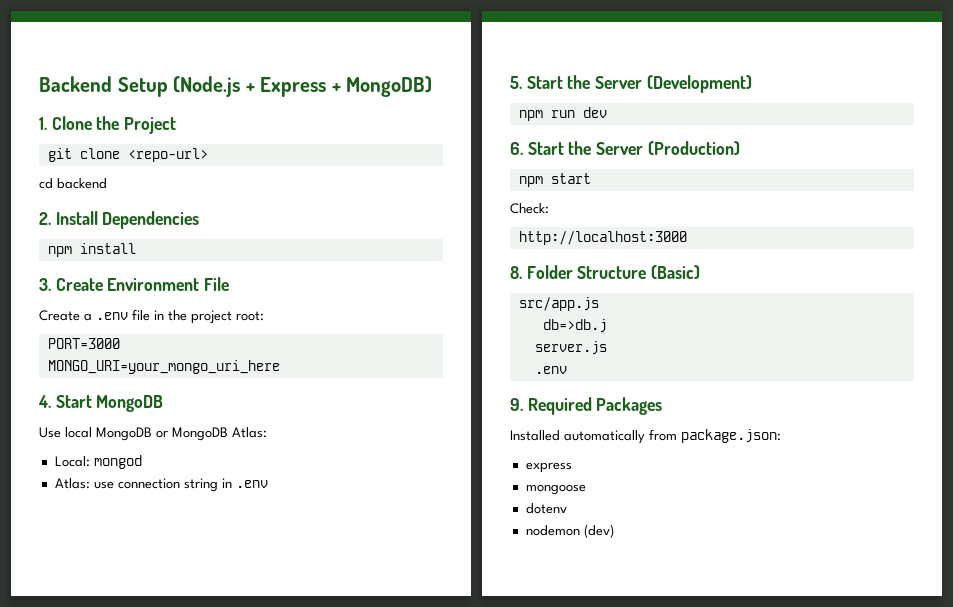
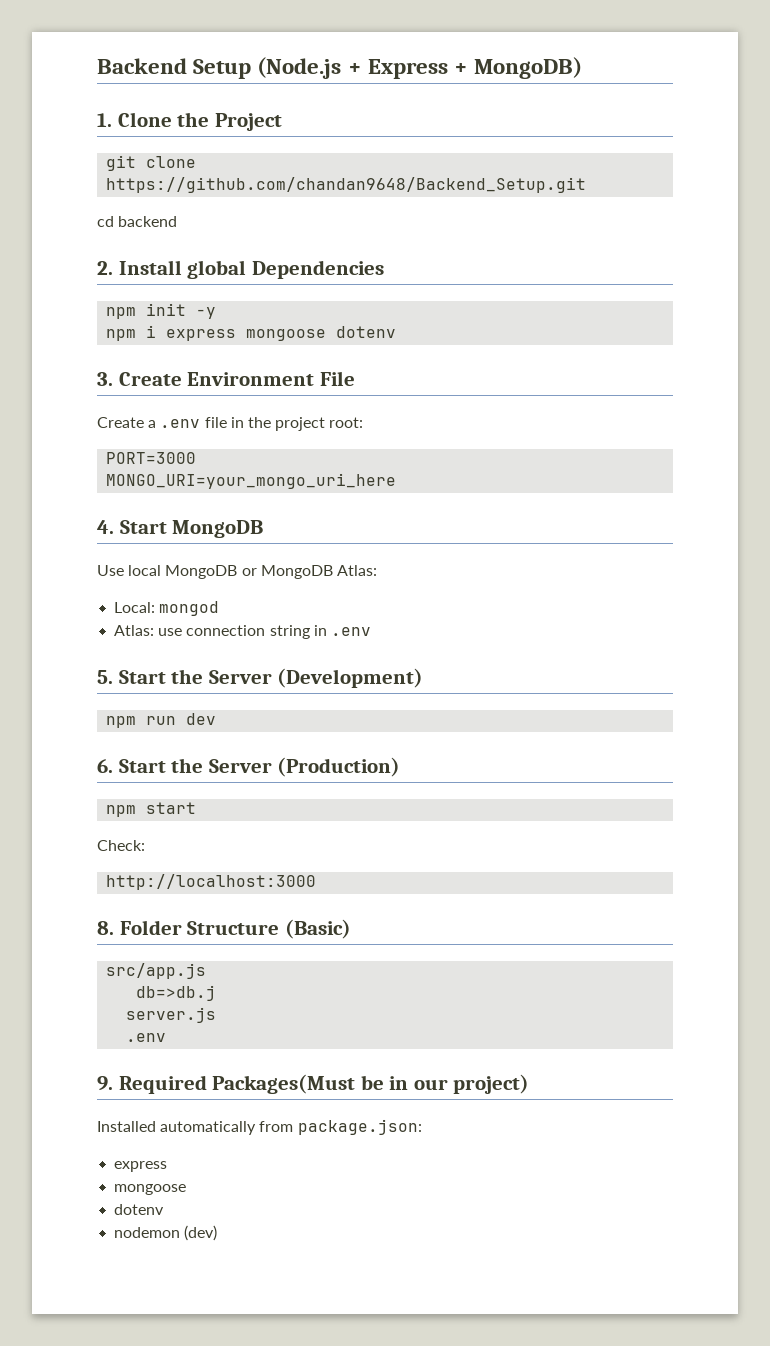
- git clone <repo-url>
+ git clone https://github.com/chandan9648/Backend_Setup.git
- 2. Install Dependencies
+ 2. Install global Dependencies
- npm install
+ npm init -y
+ npm i express mongoose dotenv
- 9. Required Packages
+ 9. Required Packages(Must be in our project)

